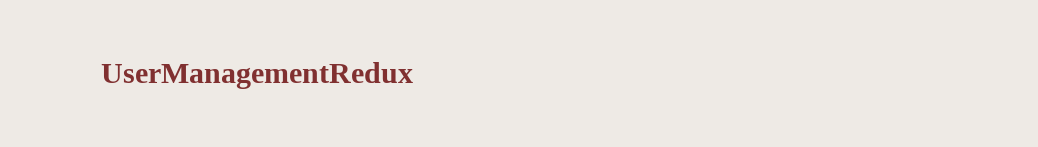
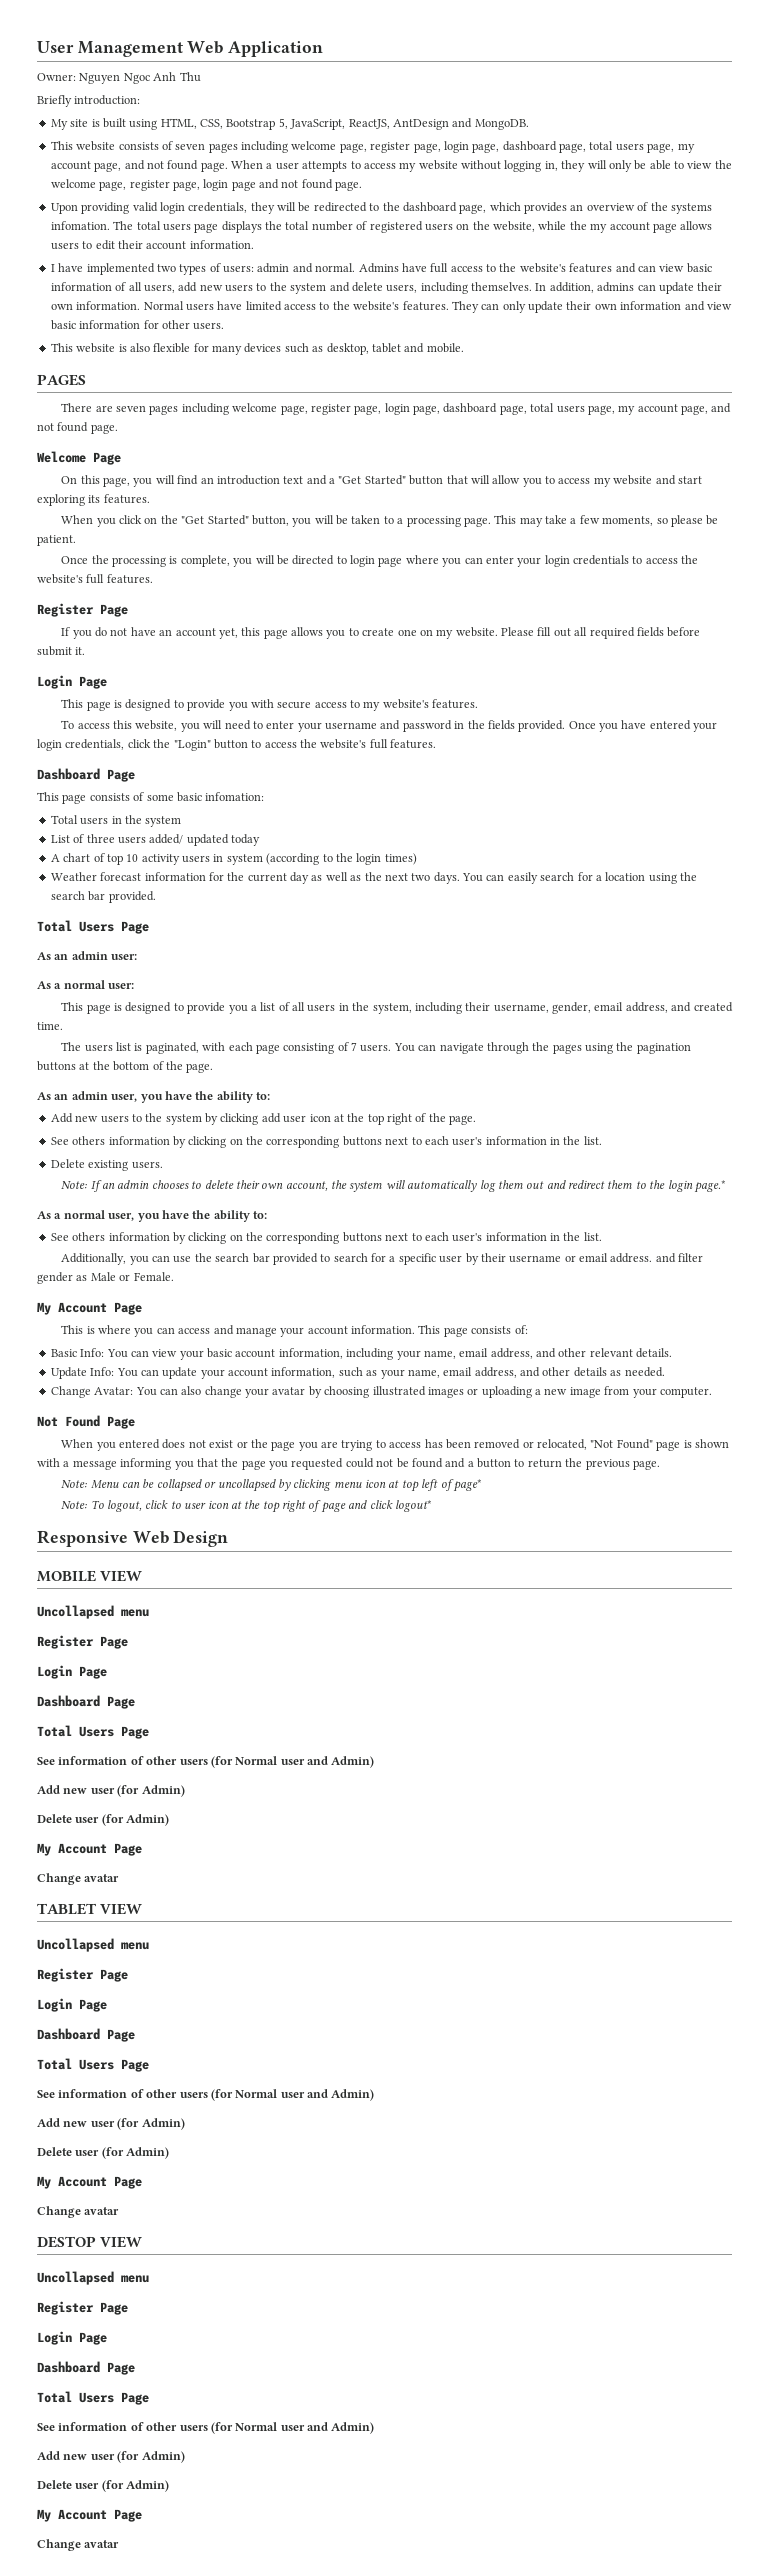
- UserManagementRedux
+ User Management Web Application
+ Owner: Nguyen Ngoc Anh Thu
+ Briefly introduction:
+ My site is built using HTML, CSS, Bootstrap 5, JavaScript, ReactJS, AntDesign and MongoDB.
+ This website consists of seven pages including welcome page, register page, login page, dashboard page, total users page, my account page, and not found page. When a user attempts to access my website without logging in, they will only be able to view the welcome page, register page, login page and not found page.
+ Upon providing valid login credentials, they will be redirected to the dashboard page, which provides an overview of the systems infomation. The total users page displays the total number of registered users on the website, while the my account page allows users to edit their account information.
+ I have implemented two types of users: admin and normal. Admins have full access to the website's features and can view basic information of all users, add new users to the system and delete users, including themselves. In addition, admins can update their own information. Normal users have limited access to the website's features. They can only update their own information and view basic information for other users.
+ This website is also flexible for many devices such as desktop, tablet and mobile.
+ PAGES
+ There are seven pages including welcome page, register page, login page, dashboard page, total users page, my account page, and not found page.
+ Welcome Page
+ On this page, you will find an introduction text and a "Get Started" button that will allow you to access my website and start exploring its features.
+ When you click on the "Get Started" button, you will be taken to a processing page. This may take a few moments, so please be patient.
+ Once the processing is complete, you will be directed to login page where you can enter your login credentials to access the website's full features.
+ Register Page
+ If you do not have an account yet, this page allows you to create one on my website. Please fill out all required fields before submit it.
+ Login Page
+ This page is designed to provide you with secure access to my website's features.
+ To access this website, you will need to enter your username and password in the fields provided. Once you have entered your login credentials, click the "Login" button to access the website's full features.
+ Dashboard Page
+ This page consists of some basic infomation:
+ Total users in the system
+ List of three users added/ updated today
+ A chart of top 10 activity users in system (according to the login times)
+ Weather forecast information for the current day as well as the next two days. You can easily search for a location using the search bar provided.
+ Total Users Page
+ As an admin user:
+ As a normal user:
+ This page is designed to provide you a list of all users in the system, including their username, gender, email address, and created time.
+ The users list is paginated, with each page consisting of 7 users. You can navigate through the pages using the pagination buttons at the bottom of the page.
+ As an admin user, you have the ability to:
+ Add new users to the system by clicking add user icon at the top right of the page.
+ See others information by clicking on the corresponding buttons next to each user's information in the list.
+ Delete existing users.
+ Note: If an admin chooses to delete their own account, the system will automatically log them out and redirect them to the login page.*
+ As a normal user, you have the ability to:
+ See others information by clicking on the corresponding buttons next to each user's information in the list.
+ Additionally, you can use the search bar provided to search for a specific user by their username or email address. and filter gender as Male or Female.
+ My Account Page
+ This is where you can access and manage your account information. This page consists of:
+ Basic Info: You can view your basic account information, including your name, email address, and other relevant details.
+ Update Info: You can update your account information, such as your name, email address, and other details as needed.
+ Change Avatar: You can also change your avatar by choosing illustrated images or uploading a new image from your computer.
+ Not Found Page
+ When you entered does not exist or the page you are trying to access has been removed or relocated, "Not Found" page is shown with a message informing you that the page you requested could not be found and a button to return the previous page.
+ Note: Menu can be collapsed or uncollapsed by clicking menu icon at top left of page*
+ Note: To logout, click to user icon at the top right of page and click logout*
+ Responsive Web Design
+ MOBILE VIEW
+ Uncollapsed menu
+ Register Page
+ Login Page
+ Dashboard Page
+ Total Users Page
+ See information of other users (for Normal user and Admin)
+ Add new user (for Admin)
+ Delete user (for Admin)
+ My Account Page
+ Change avatar
+ TABLET VIEW
+ Uncollapsed menu
+ Register Page
+ Login Page
+ Dashboard Page
+ Total Users Page
+ See information of other users (for Normal user and Admin)
+ Add new user (for Admin)
+ Delete user (for Admin)
+ My Account Page
+ Change avatar
+ DESTOP VIEW
+ Uncollapsed menu
+ Register Page
+ Login Page
+ Dashboard Page
+ Total Users Page
+ See information of other users (for Normal user and Admin)
+ Add new user (for Admin)
+ Delete user (for Admin)
+ My Account Page
+ Change avatar

